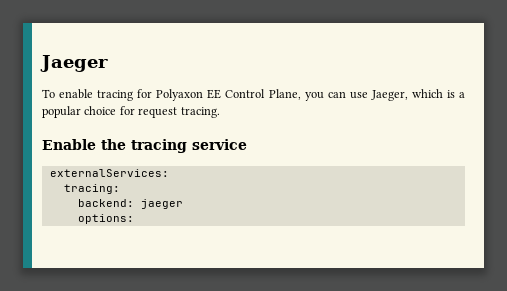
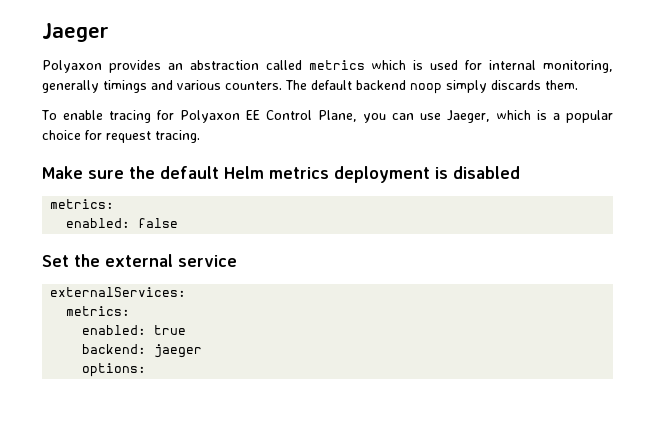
+ Polyaxon provides an abstraction called metrics which is used for internal monitoring, generally timings and various counters. The default backend noop simply discards them.
- Enable the tracing service
+ Make sure the default Helm metrics deployment is disabled
+ metrics:
+ enabled: false
+ Set the external service
  externalServices:
- tracing:
+ metrics:
+ enabled: true

